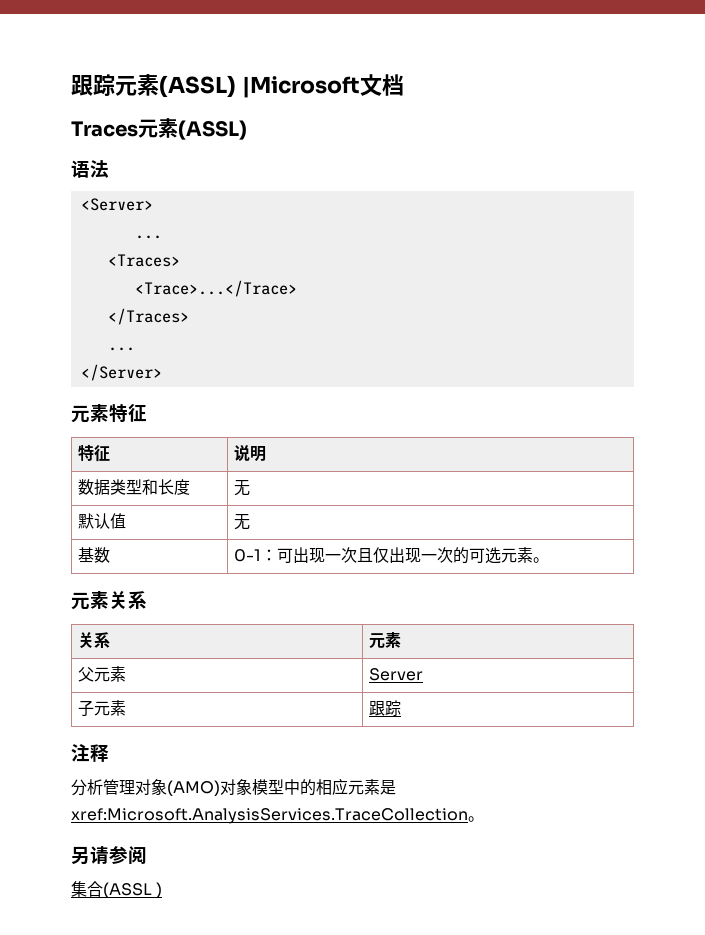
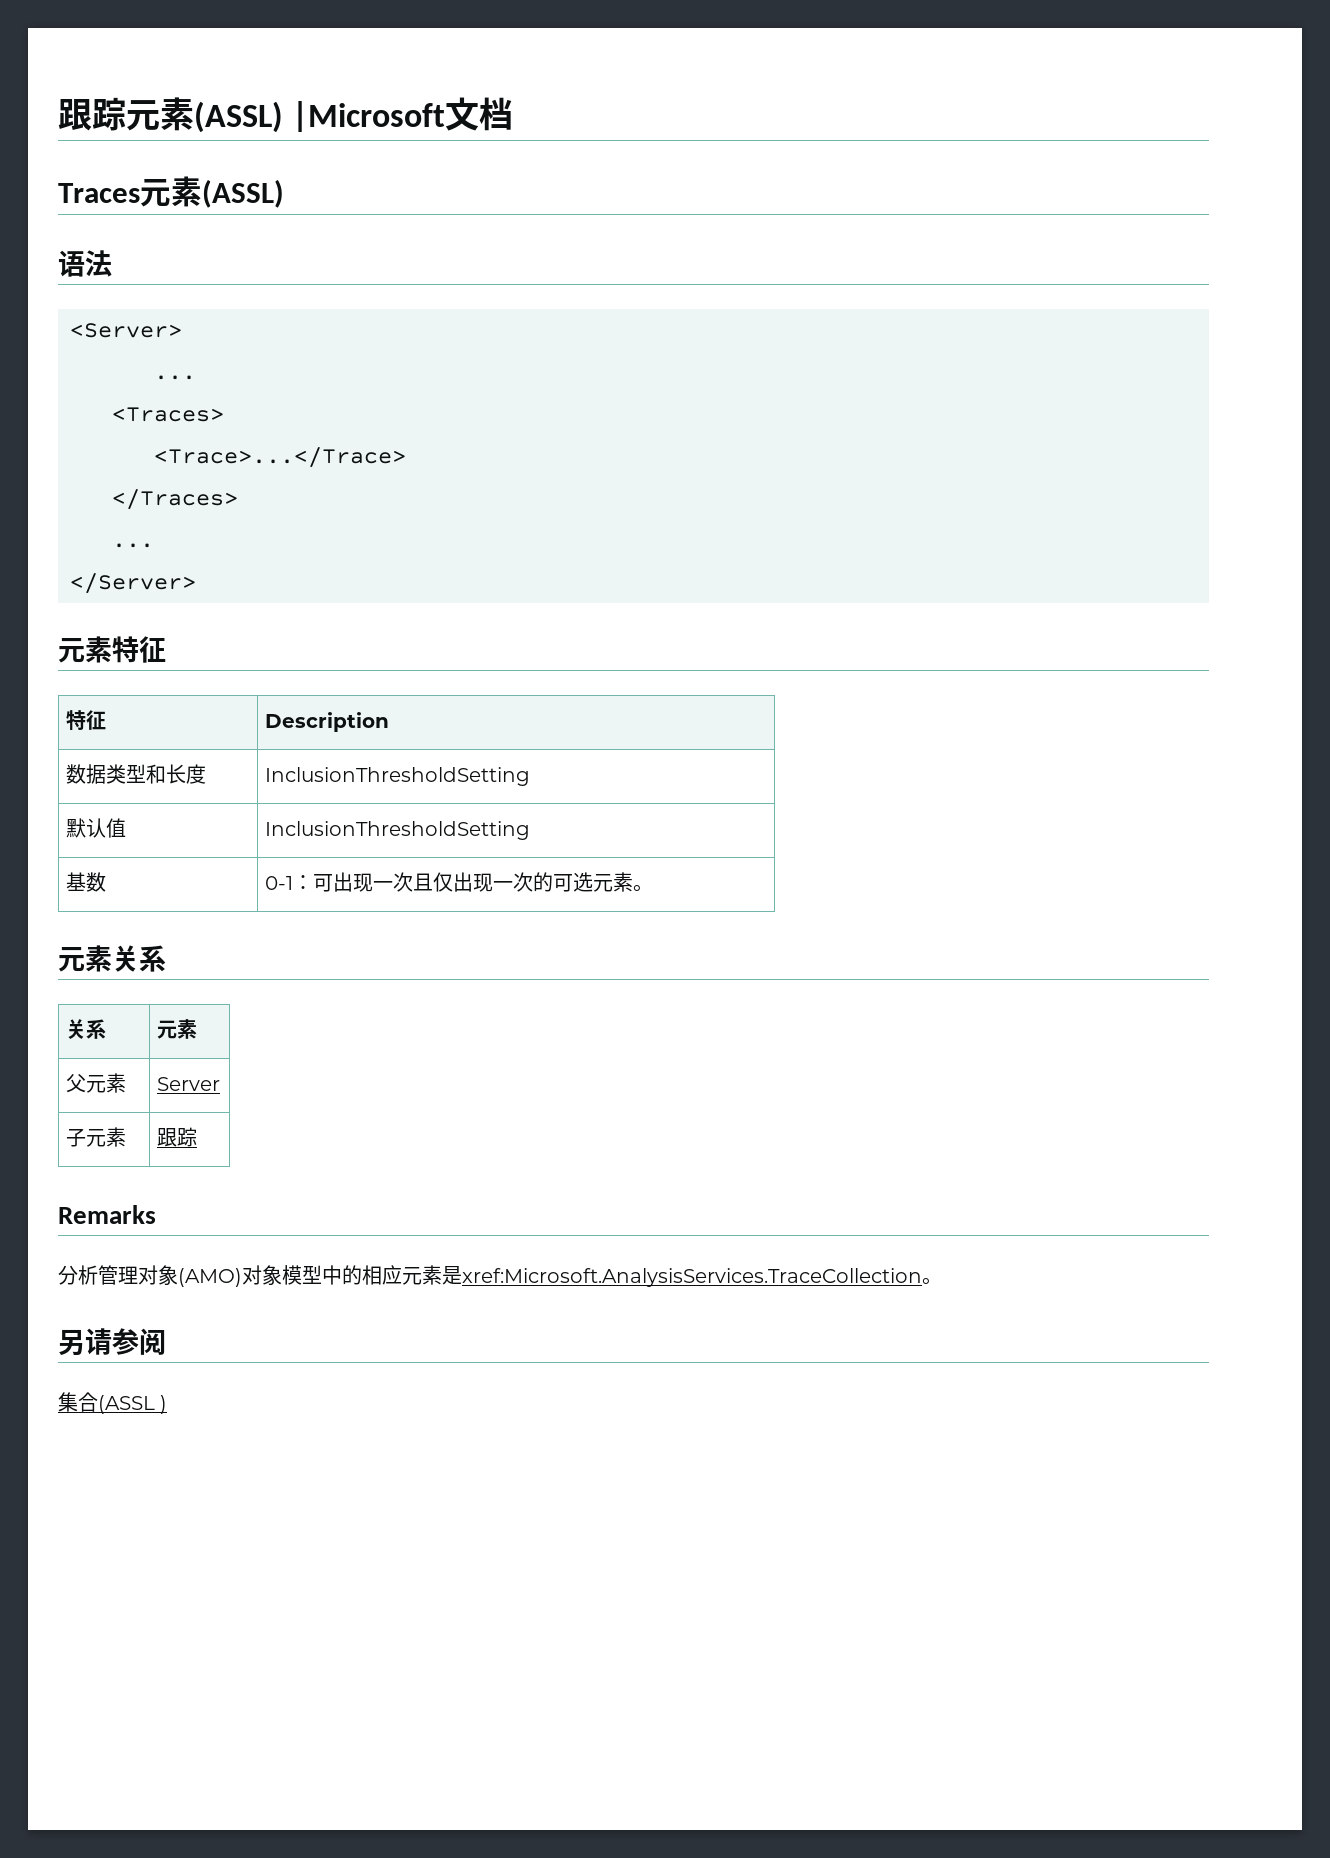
- 特征 | 说明
+ 特征 | Description
- 数据类型和长度 | 无
+ 数据类型和长度 | InclusionThresholdSetting
- 默认值 | 无
+ 默认值 | InclusionThresholdSetting
- 注释
+ Remarks

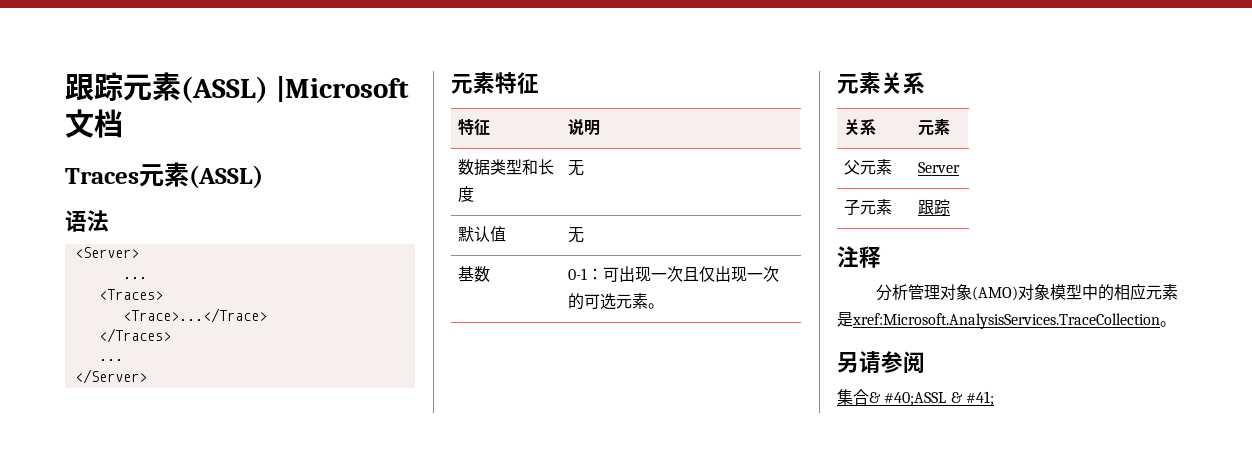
- 特征 | Description
+ 特征 | 说明
- 数据类型和长度 | InclusionThresholdSetting
+ 数据类型和长度 | 无
- 默认值 | InclusionThresholdSetting
+ 默认值 | 无
- Remarks
+ 注释
- 集合(ASSL )
+ 集合& #40;ASSL & #41;

